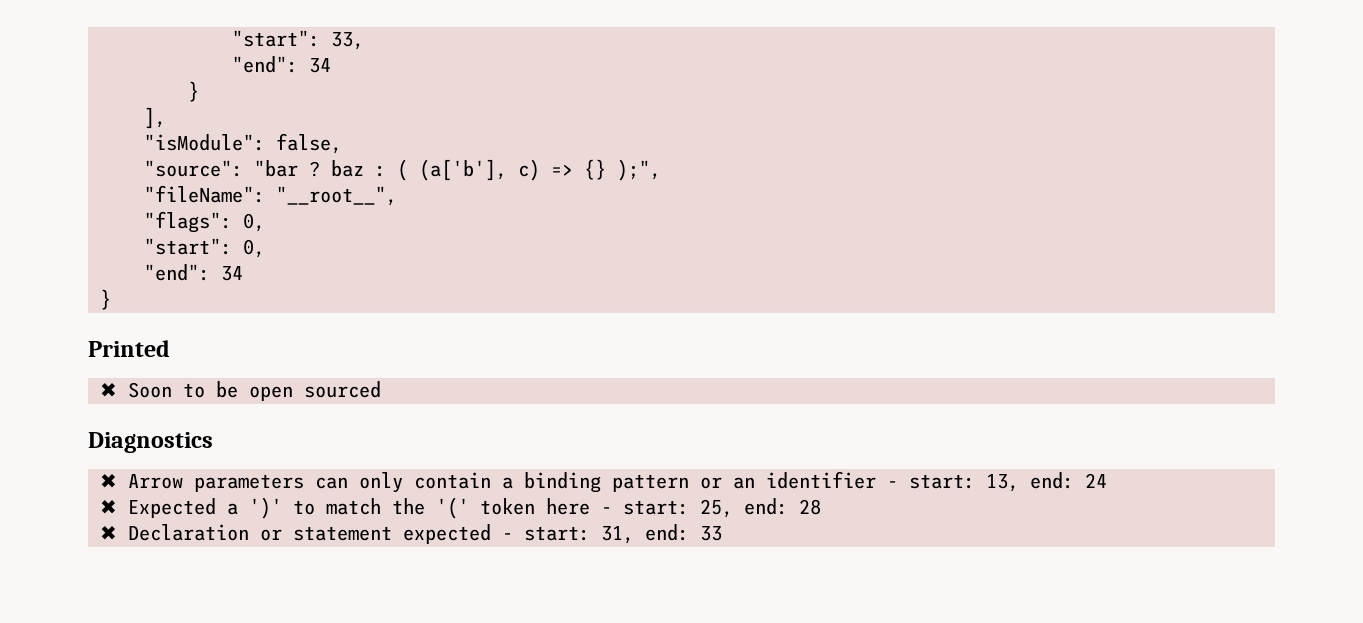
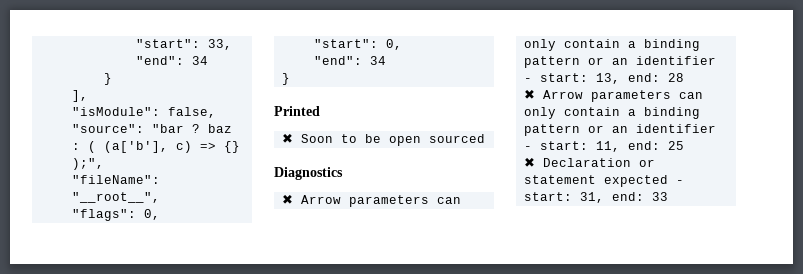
- ✖ Arrow parameters can only contain a binding pattern or an identifier - start: 13, end: 24
- ✖ Expected a ')' to match the '(' token here - start: 25, end: 28
+ ✖ Arrow parameters can only contain a binding pattern or an identifier - start: 13, end: 28
+ ✖ Arrow parameters can only contain a binding pattern or an identifier - start: 11, end: 25

